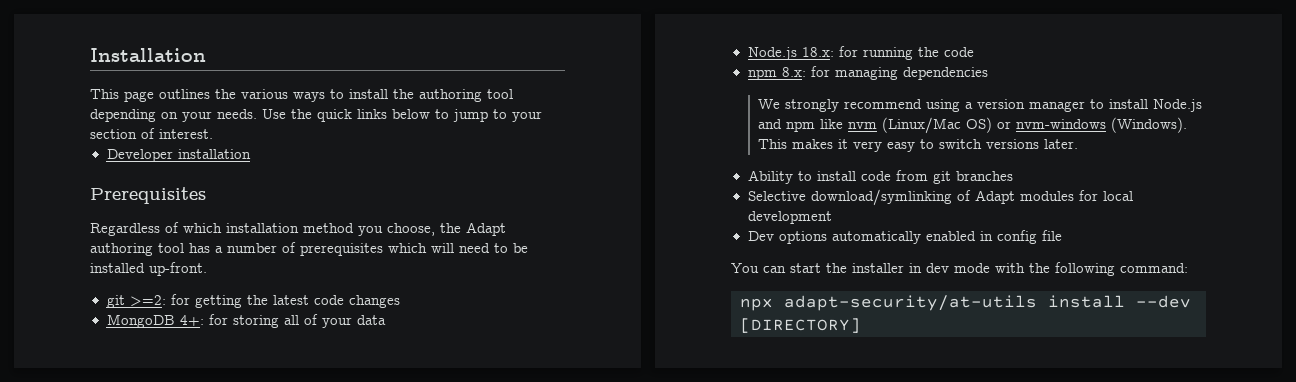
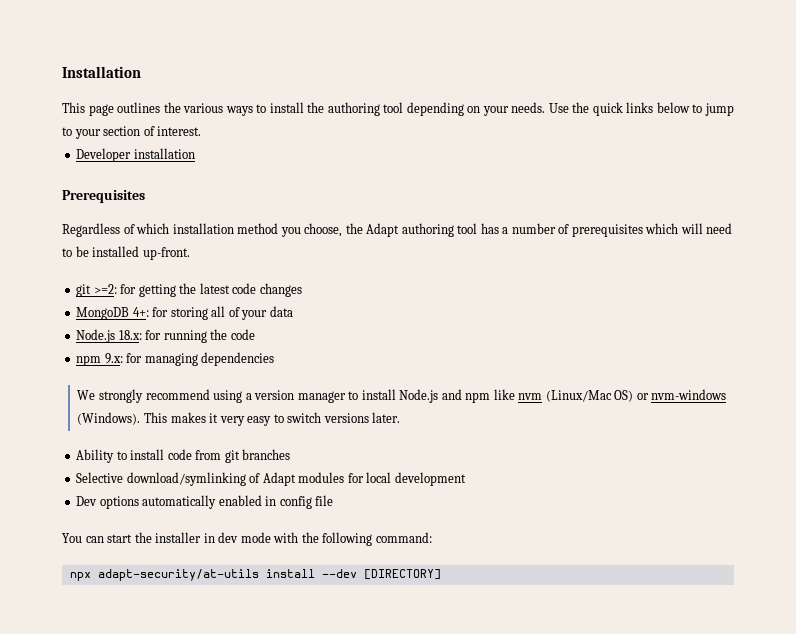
- npm 8.x: for managing dependencies
+ npm 9.x: for managing dependencies

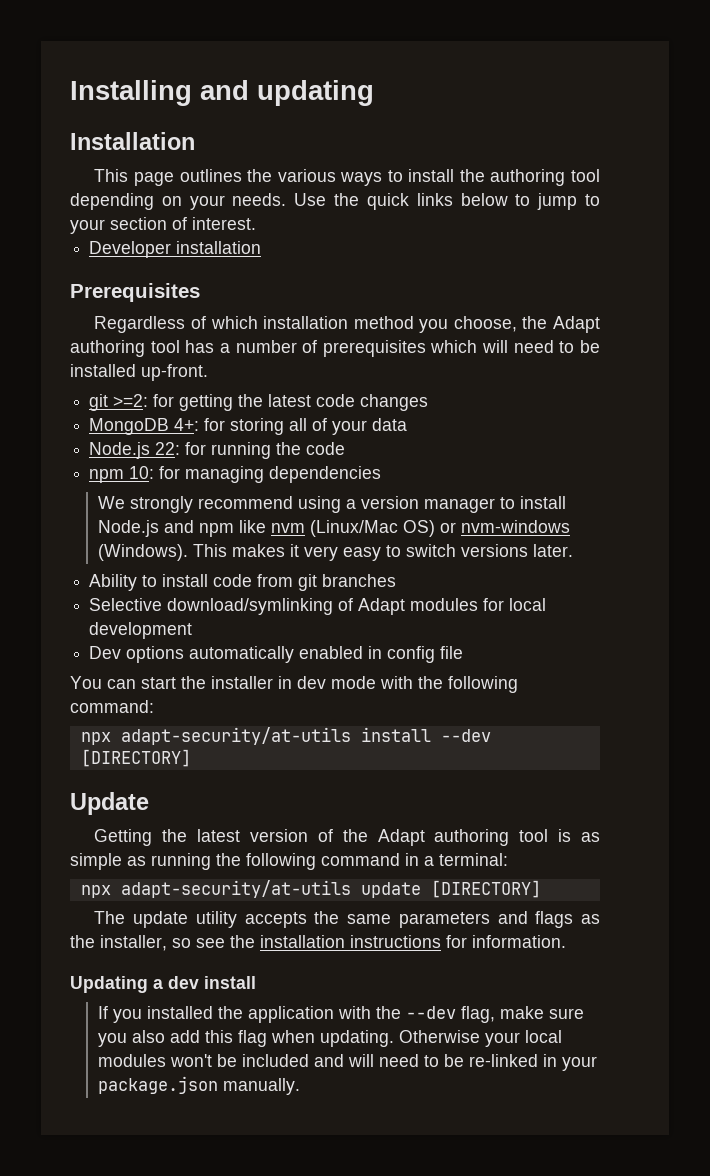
+ Installing and updating
- Node.js 18.x: for running the code
+ Node.js 22: for running the code
- npm 9.x: for managing dependencies
+ npm 10: for managing dependencies
+ Update
+ Getting the latest version of the Adapt authoring tool is as simple as running the following command in a terminal:
+ npx adapt-security/at-utils update [DIRECTORY]
+ The update utility accepts the same parameters and flags as the installer, so see the installation instructions for information.
+ Updating a dev install
+ If you installed the application with the --dev flag, make sure you also add this flag when updating. Otherwise your local modules won't be included and will need to be re-linked in your package.json manually.

